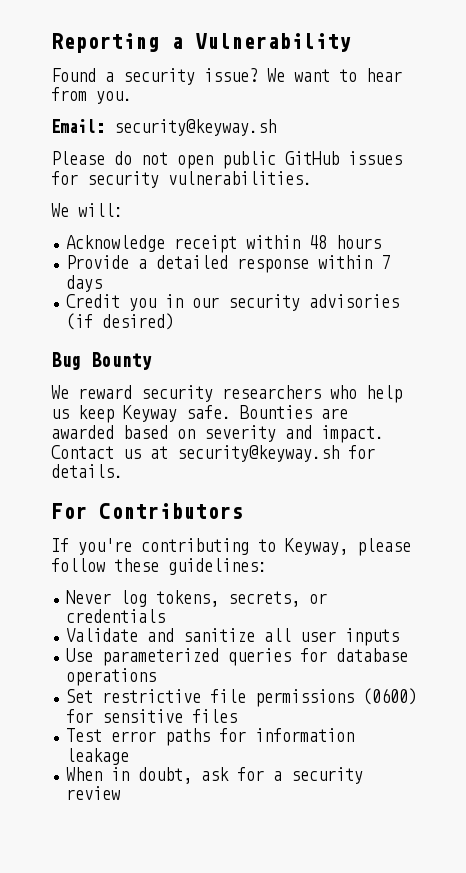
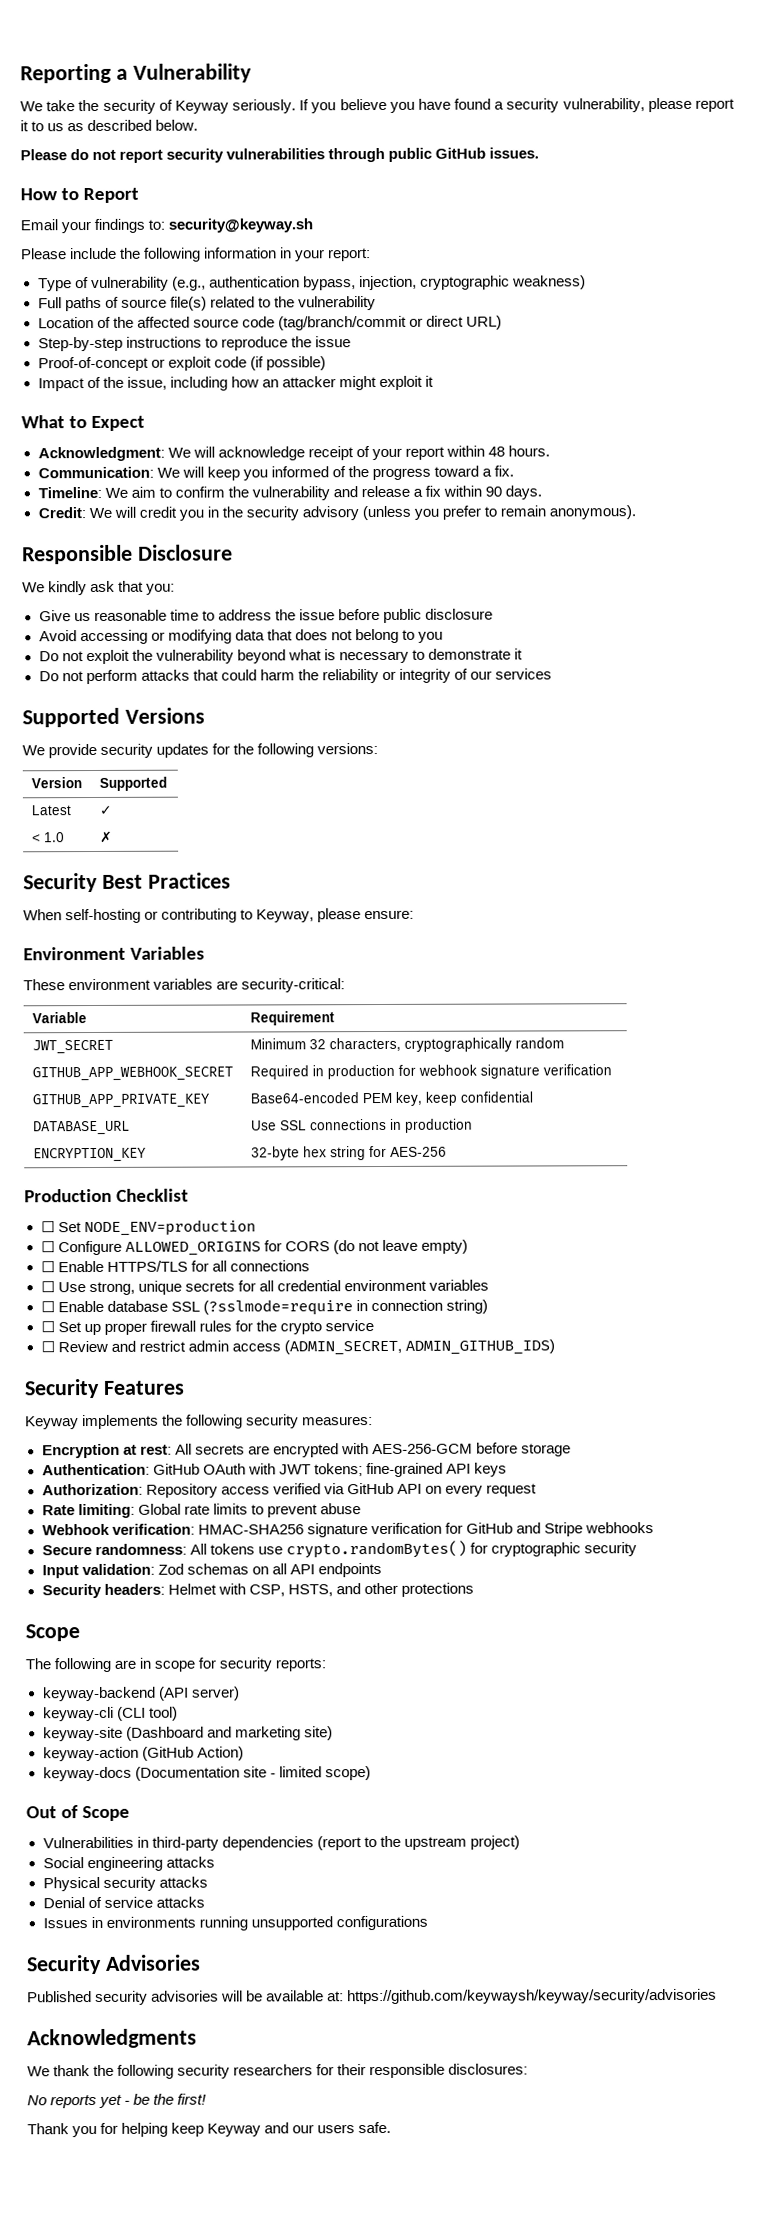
- Found a security issue? We want to hear from you.
- Email: security@keyway.sh
- Please do not open public GitHub issues for security vulnerabilities.
- We will:
- Acknowledge receipt within 48 hours
- Provide a detailed response within 7 days
- Credit you in our security advisories (if desired)
- Bug Bounty
- We reward security researchers who help us keep Keyway safe. Bounties are awarded based on severity and impact. Contact us at security@keyway.sh for details.
- For Contributors
- If you're contributing to Keyway, please follow these guidelines:
- Never log tokens, secrets, or credentials
- Validate and sanitize all user inputs
- Use parameterized queries for database operations
- Set restrictive file permissions (0600) for sensitive files
- Test error paths for information leakage
- When in doubt, ask for a security review
+ We take the security of Keyway seriously. If you believe you have found a security vulnerability, please report it to us as described below.
+ Please do not report security vulnerabilities through public GitHub issues.
+ How to Report
+ Email your findings to: security@keyway.sh
+ Please include the following information in your report:
+ Type of vulnerability (e.g., authentication bypass, injection, cryptographic weakness)
+ Full paths of source file(s) related to the vulnerability
+ Location of the affected source code (tag/branch/commit or direct URL)
+ Step-by-step instructions to reproduce the issue
+ Proof-of-concept or exploit code (if possible)
+ Impact of the issue, including how an attacker might exploit it
+ What to Expect
+ Acknowledgment: We will acknowledge receipt of your report within 48 hours.
+ Communication: We will keep you informed of the progress toward a fix.
+ Timeline: We aim to confirm the vulnerability and release a fix within 90 days.
+ Credit: We will credit you in the security advisory (unless you prefer to remain anonymous).
+ Responsible Disclosure
+ We kindly ask that you:
+ Give us reasonable time to address the issue before public disclosure
+ Avoid accessing or modifying data that does not belong to you
+ Do not exploit the vulnerability beyond what is necessary to demonstrate it
+ Do not perform attacks that could harm the reliability or integrity of our services
+ Supported Versions
+ We provide security updates for the following versions:
+ Version | Supported
+ Latest | ✓
+ < 1.0 | ✗
+ Security Best Practices
+ When self-hosting or contributing to Keyway, please ensure:
+ Environment Variables
+ These environment variables are security-critical:
+ Variable | Requirement
+ JWT_SECRET | Minimum 32 characters, cryptographically random
+ GITHUB_APP_WEBHOOK_SECRET | Required in production for webhook signature verification
+ GITHUB_APP_PRIVATE_KEY | Base64-encoded PEM key, keep confidential
+ DATABASE_URL | Use SSL connections in production
+ ENCRYPTION_KEY | 32-byte hex string for AES-256
+ Production Checklist
+ ☐ Set NODE_ENV=production
+ ☐ Configure ALLOWED_ORIGINS for CORS (do not leave empty)
+ ☐ Enable HTTPS/TLS for all connections
+ ☐ Use strong, unique secrets for all credential environment variables
+ ☐ Enable database SSL (?sslmode=require in connection string)
+ ☐ Set up proper firewall rules for the crypto service
+ ☐ Review and restrict admin access (ADMIN_SECRET, ADMIN_GITHUB_IDS)
+ Security Features
+ Keyway implements the following security measures:
+ Encryption at rest: All secrets are encrypted with AES-256-GCM before storage
+ Authentication: GitHub OAuth with JWT tokens; fine-grained API keys
+ Authorization: Repository access verified via GitHub API on every request
+ Rate limiting: Global rate limits to prevent abuse
+ Webhook verification: HMAC-SHA256 signature verification for GitHub and Stripe webhooks
+ Secure randomness: All tokens use crypto.randomBytes() for cryptographic security
+ Input validation: Zod schemas on all API endpoints
+ Security headers: Helmet with CSP, HSTS, and other protections
+ Scope
+ The following are in scope for security reports:
+ keyway-backend (API server)
+ keyway-cli (CLI tool)
+ keyway-site (Dashboard and marketing site)
+ keyway-action (GitHub Action)
+ keyway-docs (Documentation site - limited scope)
+ Out of Scope
+ Vulnerabilities in third-party dependencies (report to the upstream project)
+ Social engineering attacks
+ Physical security attacks
+ Denial of service attacks
+ Issues in environments running unsupported configurations
+ Security Advisories
+ Published security advisories will be available at: https://github.com/keywaysh/keyway/security/advisories
+ Acknowledgments
+ We thank the following security researchers for their responsible disclosures:
+ No reports yet - be the first!
+ Thank you for helping keep Keyway and our users safe.

